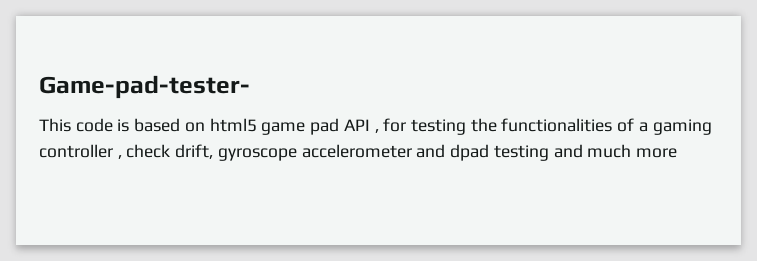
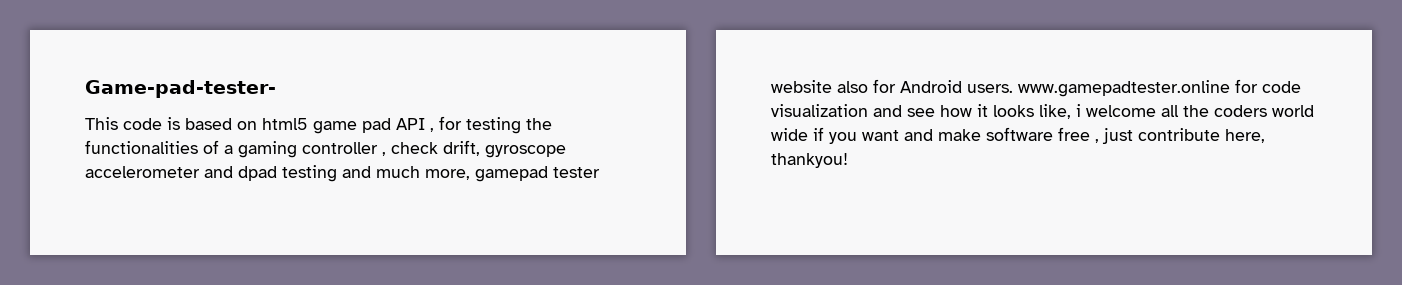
- This code is based on html5 game pad API , for testing the functionalities of a gaming controller , check drift, gyroscope accelerometer and dpad testing and much more
+ This code is based on html5 game pad API , for testing the functionalities of a gaming controller , check drift, gyroscope accelerometer and dpad testing and much more, gamepad tester website also for Android users. www.gamepadtester.online for code visualization and see how it looks like, i welcome all the coders world wide if you want and make software free , just contribute here, thankyou!

